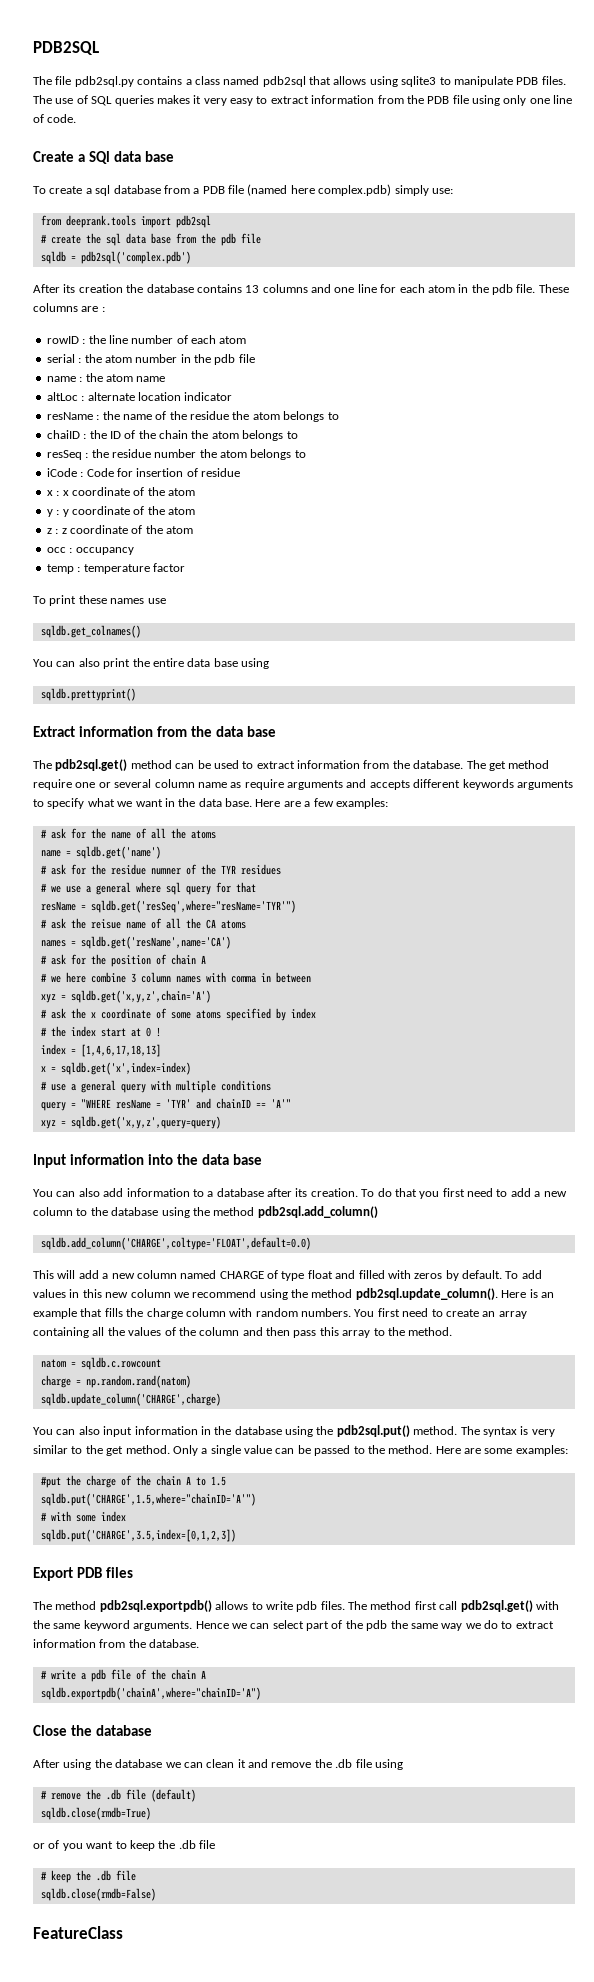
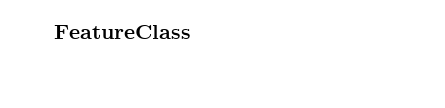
- PDB2SQL
- The file pdb2sql.py contains a class named pdb2sql that allows using sqlite3 to manipulate PDB files. The use of SQL queries makes it very easy to extract information from the PDB file using only one line of code.
- Create a SQl data base
- To create a sql database from a PDB file (named here complex.pdb) simply use:
- from deeprank.tools import pdb2sql
- # create the sql data base from the pdb file
- sqldb = pdb2sql('complex.pdb')
- After its creation the database contains 13 columns and one line for each atom in the pdb file. These columns are :
- rowID : the line number of each atom
- serial : the atom number in the pdb file
- name : the atom name
- altLoc : alternate location indicator
- resName : the name of the residue the atom belongs to
- chaiID : the ID of the chain the atom belongs to
- resSeq : the residue number the atom belongs to
- iCode : Code for insertion of residue
- x : x coordinate of the atom
- y : y coordinate of the atom
- z : z coordinate of the atom
- occ : occupancy
- temp : temperature factor
- To print these names use
- sqldb.get_colnames()
- You can also print the entire data base using
- sqldb.prettyprint()
- Extract information from the data base
- The pdb2sql.get() method can be used to extract information from the database. The get method require one or several column name as require arguments and accepts different keywords arguments to specify what we want in the data base. Here are a few examples:
- # ask for the name of all the atoms
- name = sqldb.get('name')
- # ask for the residue numner of the TYR residues
- # we use a general where sql query for that
- resName = sqldb.get('resSeq',where="resName='TYR'")
- # ask the reisue name of all the CA atoms
- names = sqldb.get('resName',name='CA')
- # ask for the position of chain A
- # we here combine 3 column names with comma in between
- xyz = sqldb.get('x,y,z',chain='A')
- # ask the x coordinate of some atoms specified by index
- # the index start at 0 !
- index = [1,4,6,17,18,13]
- x = sqldb.get('x',index=index)
- # use a general query with multiple conditions
- query = "WHERE resName = 'TYR' and chainID == 'A'"
- xyz = sqldb.get('x,y,z',query=query)
- Input information into the data base
- You can also add information to a database after its creation. To do that you first need to add a new column to the database using the method pdb2sql.add_column()
- sqldb.add_column('CHARGE',coltype='FLOAT',default=0.0)
- This will add a new column named CHARGE of type float and filled with zeros by default. To add values in this new column we recommend using the method pdb2sql.update_column(). Here is an example that fills the charge column with random numbers. You first need to create an array containing all the values of the column and then pass this array to the method.
- natom = sqldb.c.rowcount
- charge = np.random.rand(natom)
- sqldb.update_column('CHARGE',charge)
- You can also input information in the database using the pdb2sql.put() method. The syntax is very similar to the get method. Only a single value can be passed to the method. Here are some examples:
- #put the charge of the chain A to 1.5
- sqldb.put('CHARGE',1.5,where="chainID='A'")
- # with some index
- sqldb.put('CHARGE',3.5,index=[0,1,2,3])
- Export PDB files
- The method pdb2sql.exportpdb() allows to write pdb files. The method first call pdb2sql.get() with the same keyword arguments. Hence we can select part of the pdb the same way we do to extract information from the database.
- # write a pdb file of the chain A
- sqldb.exportpdb('chainA',where="chainID='A")
- Close the database
- After using the database we can clean it and remove the .db file using
- # remove the .db file (default)
- sqldb.close(rmdb=True)
- or of you want to keep the .db file
- # keep the .db file
- sqldb.close(rmdb=False)

